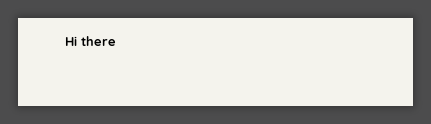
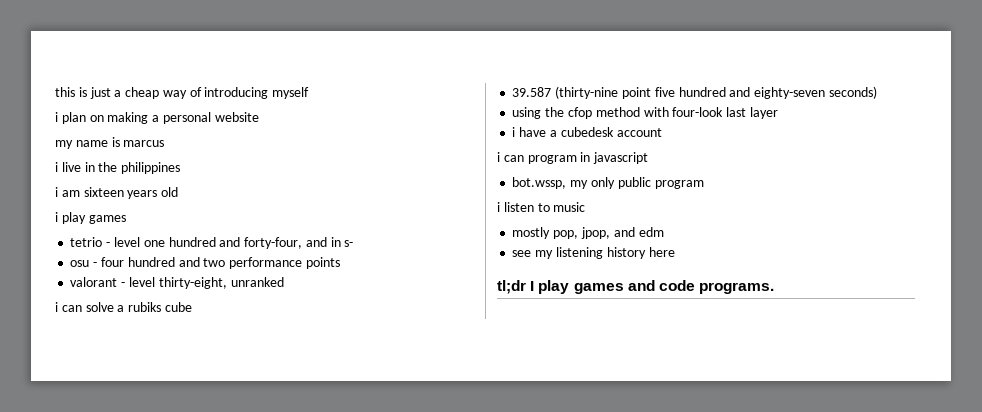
- Hi there
+ this is just a cheap way of introducing myself
+ i plan on making a personal website
+ my name is marcus
+ i live in the philippines
+ i am sixteen years old
+ i play games
+ tetrio - level one hundred and forty-four, and in s-
+ osu - four hundred and two performance points
+ valorant - level thirty-eight, unranked
+ i can solve a rubiks cube
+ 39.587 (thirty-nine point five hundred and eighty-seven seconds)
+ using the cfop method with four-look last layer
+ i have a cubedesk account
+ i can program in javascript
+ bot.wssp, my only public program
+ i listen to music
+ mostly pop, jpop, and edm
+ see my listening history here
+ tl;dr I play games and code programs.

